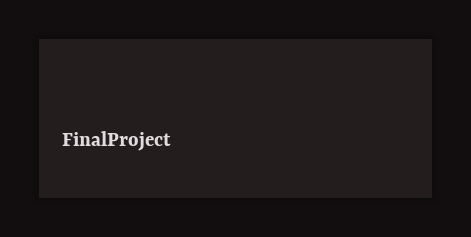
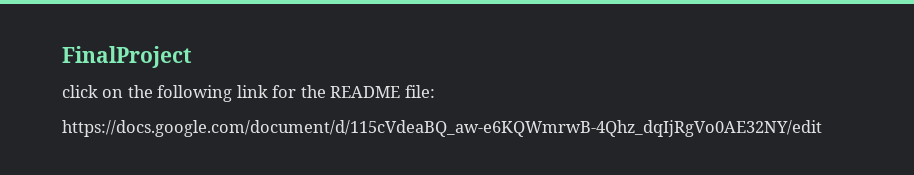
+ click on the following link for the README file:
+ https://docs.google.com/document/d/115cVdeaBQ_aw-e6KQWmrwB-4Qhz_dqIjRgVo0AE32NY/edit

